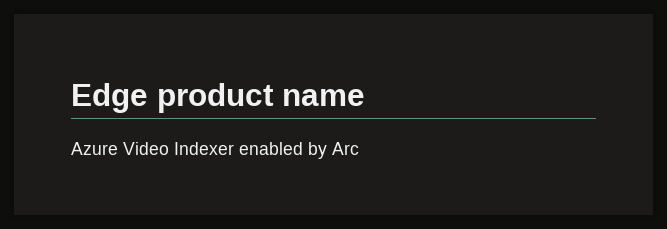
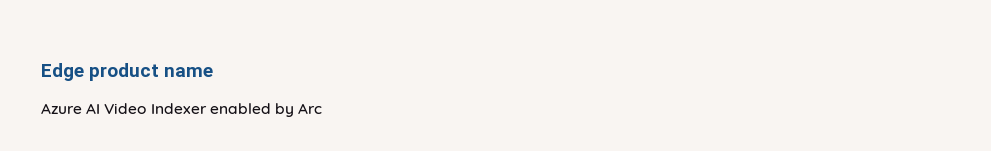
- Azure Video Indexer enabled by Arc
+ Azure AI Video Indexer enabled by Arc

